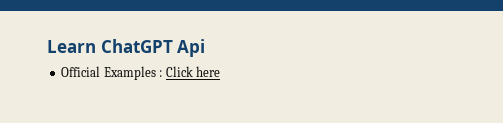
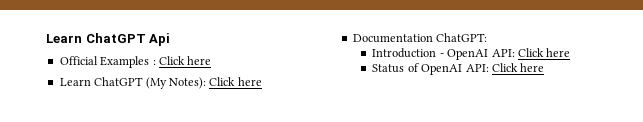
+ Learn ChatGPT (My Notes): Click here
+ Documentation ChatGPT:
+ Introduction - OpenAI API: Click here
+ Status of OpenAI API: Click here

